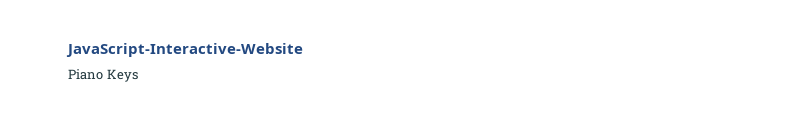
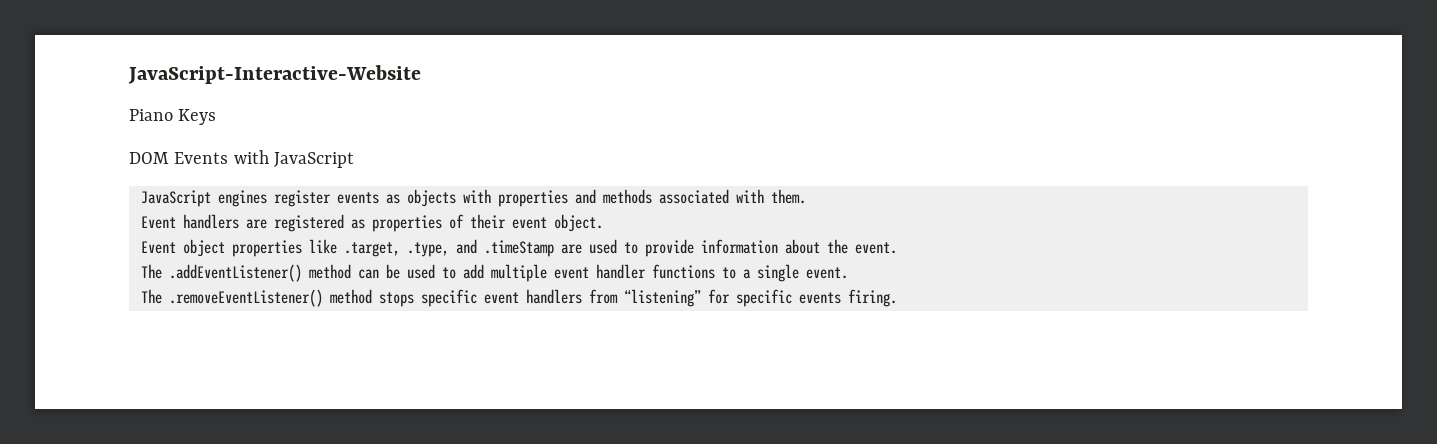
+ DOM Events with JavaScript
+ JavaScript engines register events as objects with properties and methods associated with them.
+ Event handlers are registered as properties of their event object.
+ Event object properties like .target, .type, and .timeStamp are used to provide information about the event.
+ The .addEventListener() method can be used to add multiple event handler functions to a single event.
+ The .removeEventListener() method stops specific event handlers from “listening” for specific events firing.

